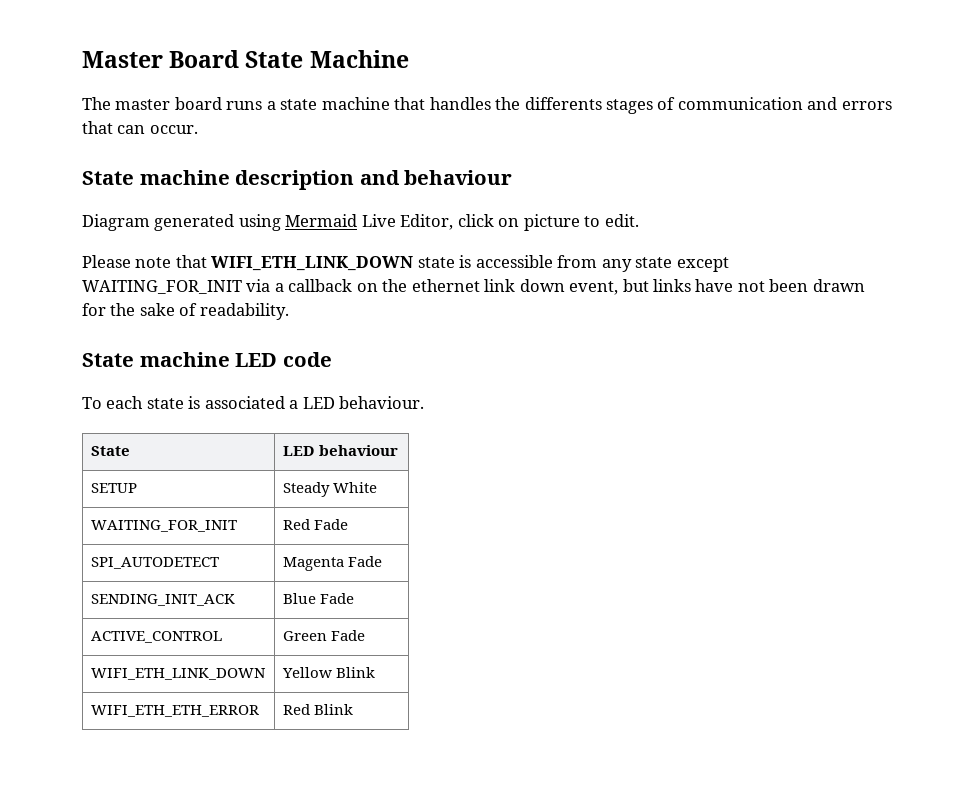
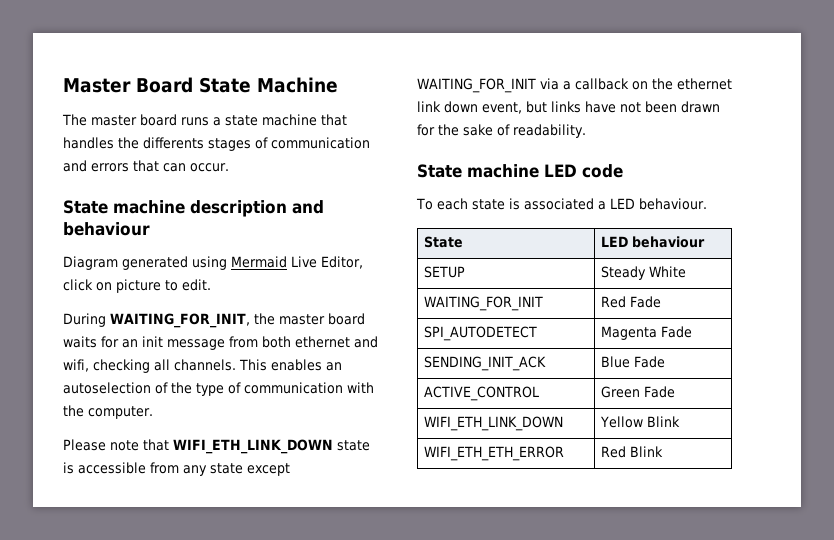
+ During WAITING_FOR_INIT, the master board waits for an init message from both ethernet and wifi, checking all channels. This enables an autoselection of the type of communication with the computer.

